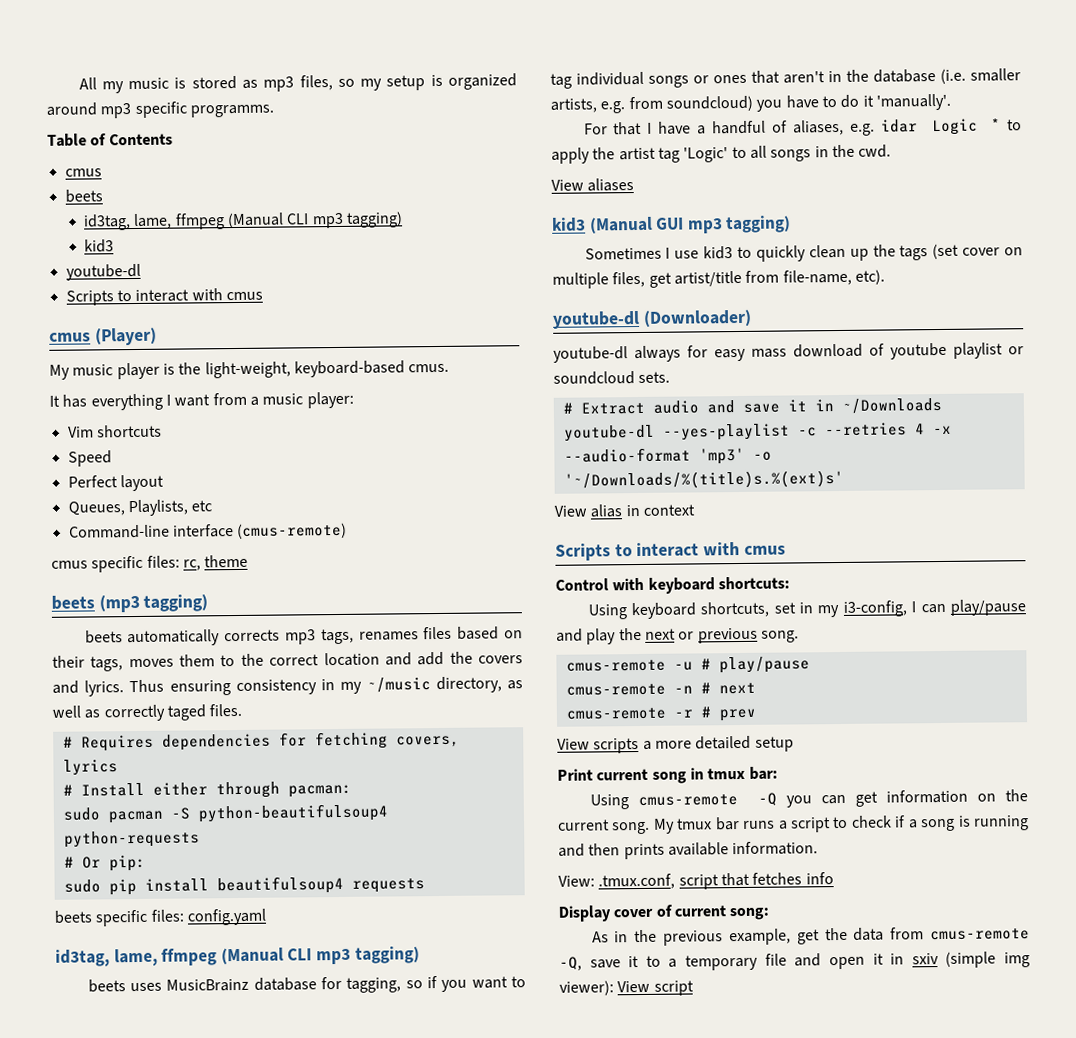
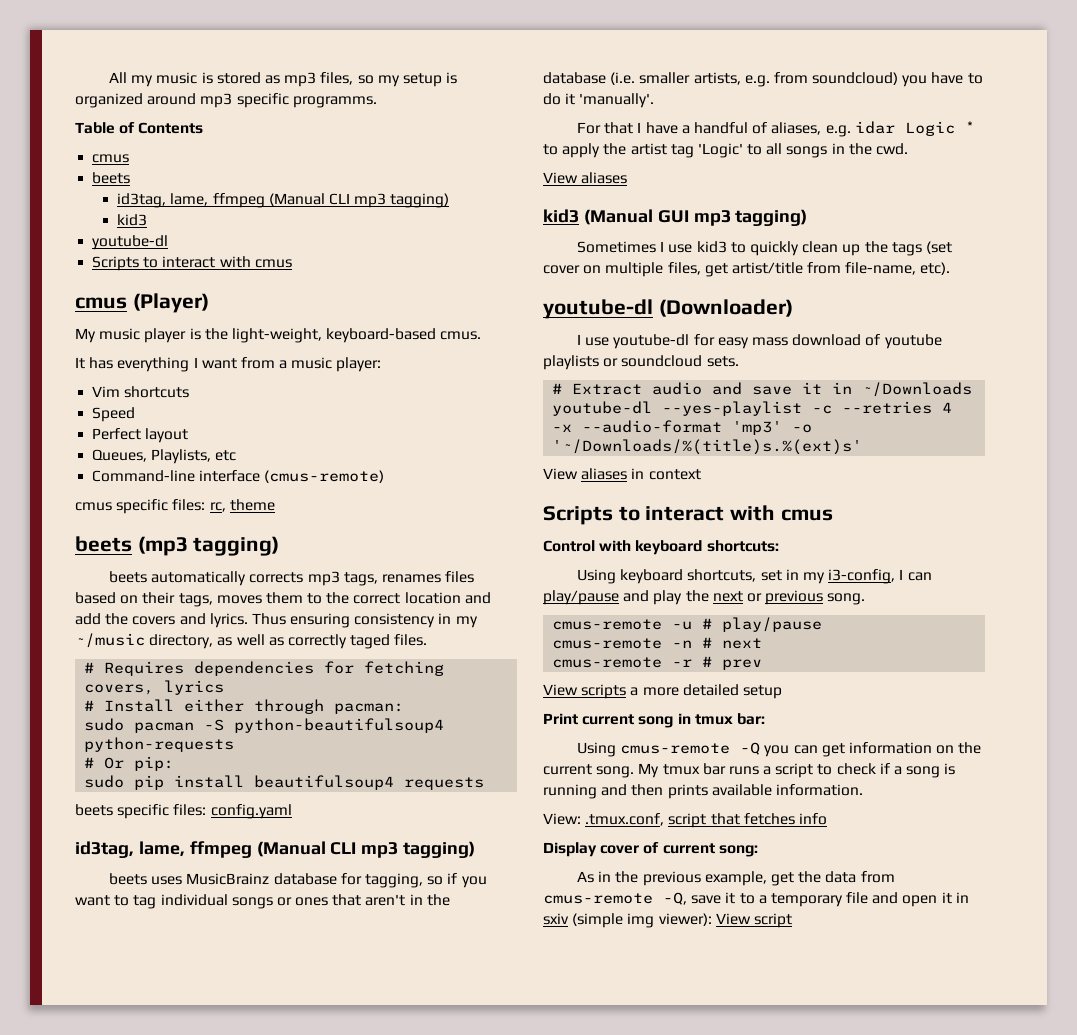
- youtube-dl always for easy mass download of youtube playlist or soundcloud sets.
+ I use youtube-dl for easy mass download of youtube playlists or soundcloud sets.
- View alias in context
+ View aliases in context

